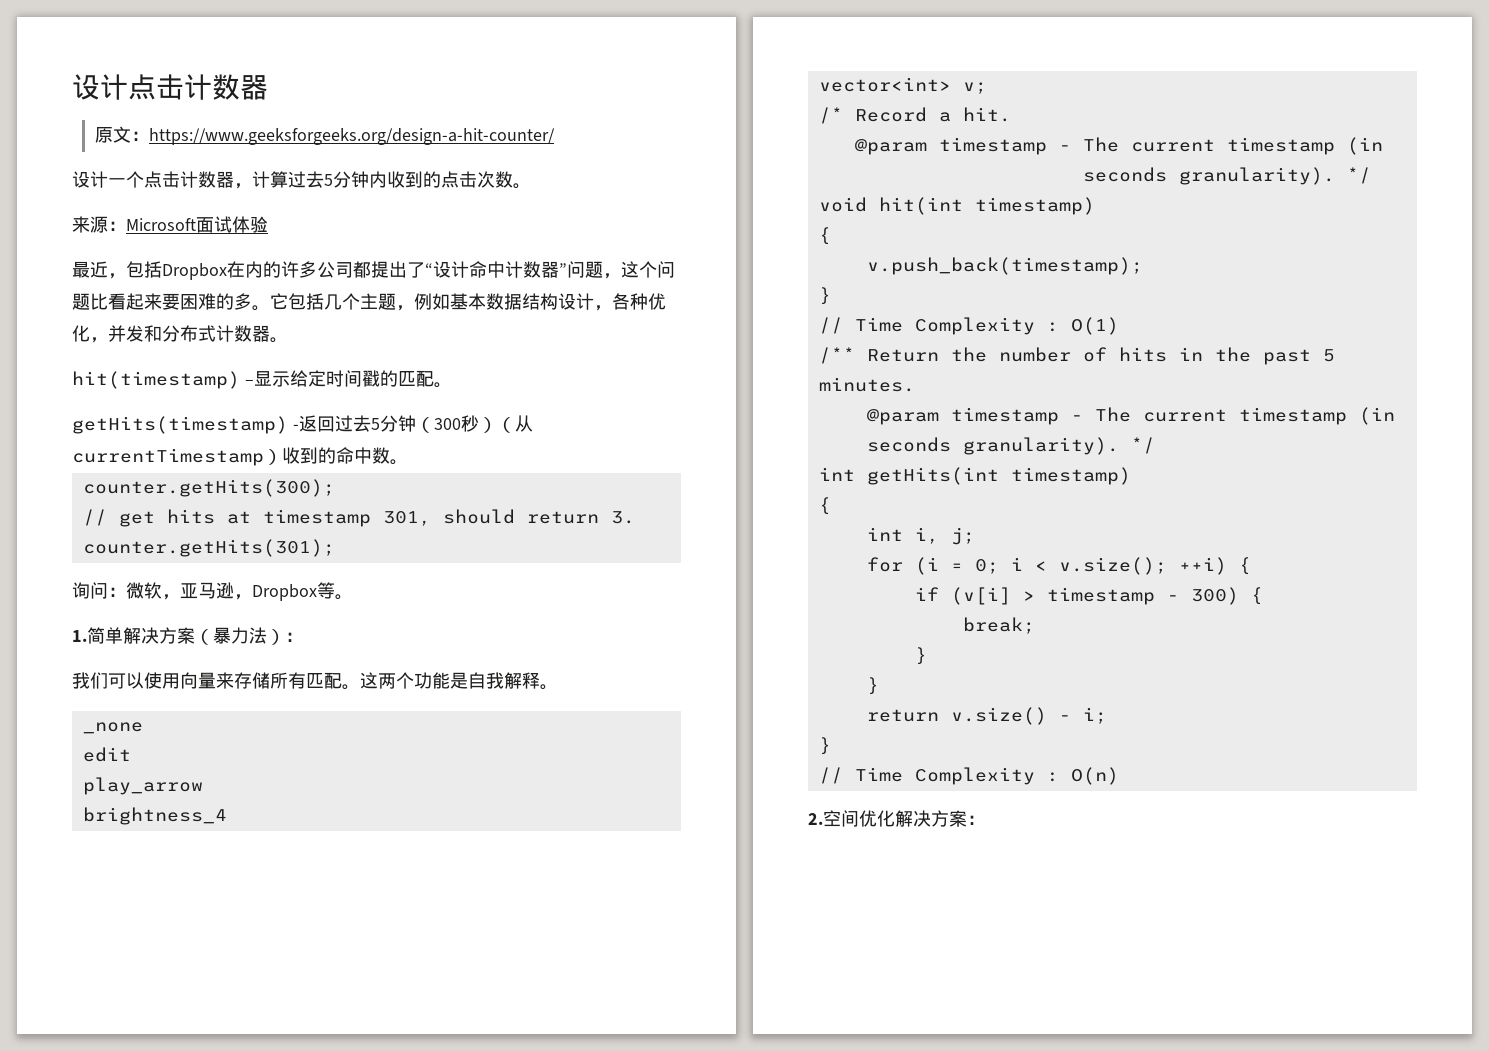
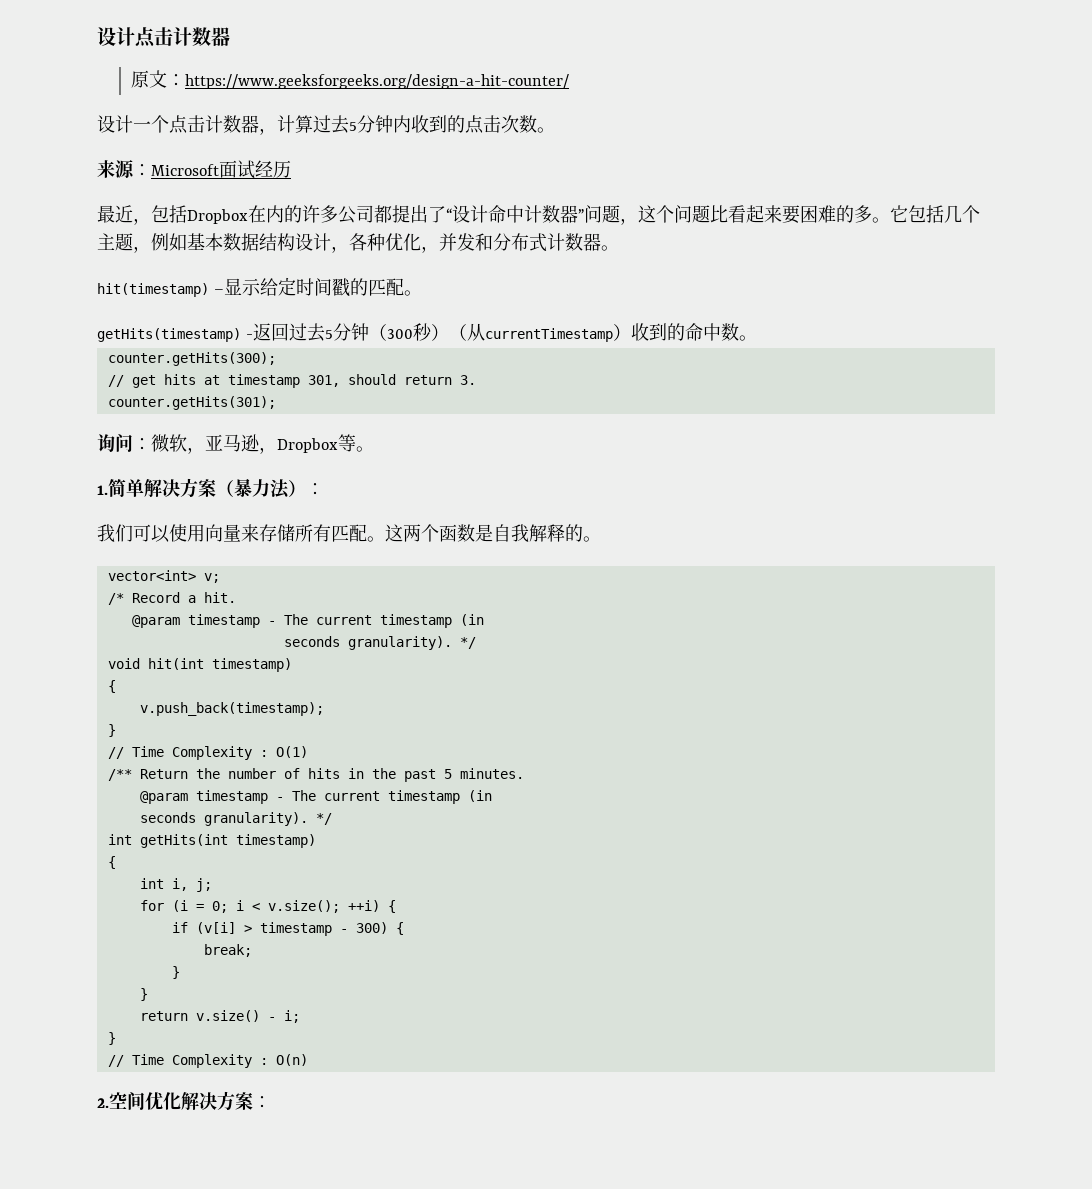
- 来源：Microsoft面试体验
+ 来源：Microsoft面试经历
- 这两个功能是自我解释。
- _none
- edit
- play_arrow
- brightness_4
+ 这两个函数是自我解释的。

